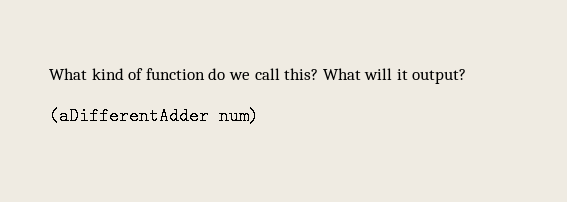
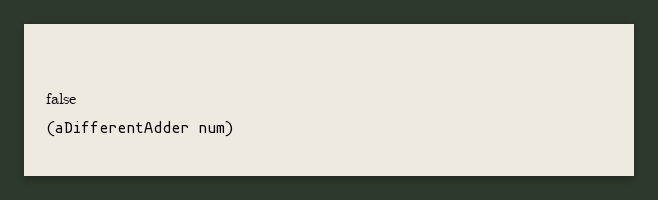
- What kind of function do we call this? What will it output?
+ false

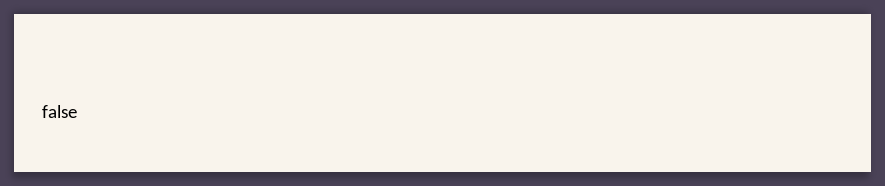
- (aDifferentAdder num)

